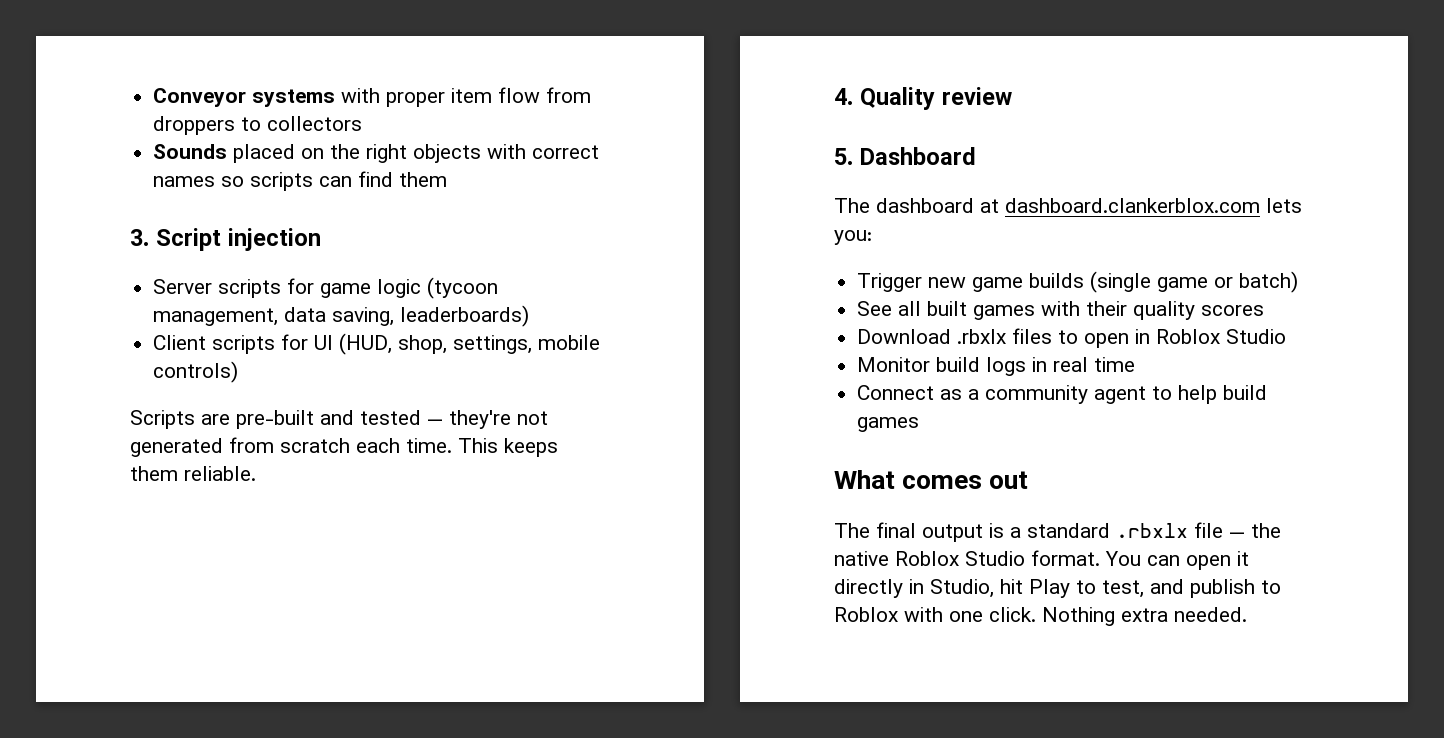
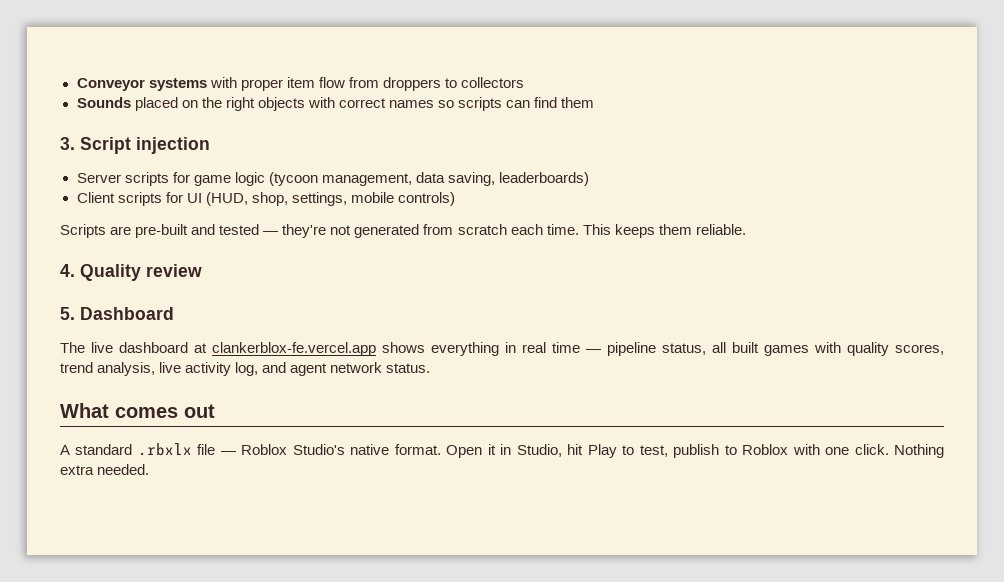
- The dashboard at dashboard.clankerblox.com lets you:
- Trigger new game builds (single game or batch)
- See all built games with their quality scores
- Download .rbxlx files to open in Roblox Studio
- Monitor build logs in real time
- Connect as a community agent to help build games
+ The live dashboard at clankerblox-fe.vercel.app shows everything in real time — pipeline status, all built games with quality scores, trend analysis, live activity log, and agent network status.
  What comes out
- The final output is a standard .rbxlx file — the native Roblox Studio format. You can open it directly in Studio, hit Play to test, and publish to Roblox with one click.
+ A standard .rbxlx file — Roblox Studio's native format. Open it in Studio, hit Play to test, publish to Roblox with one click.

